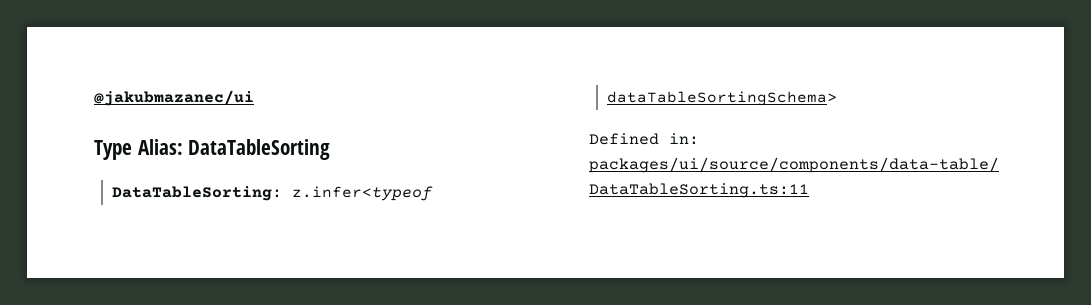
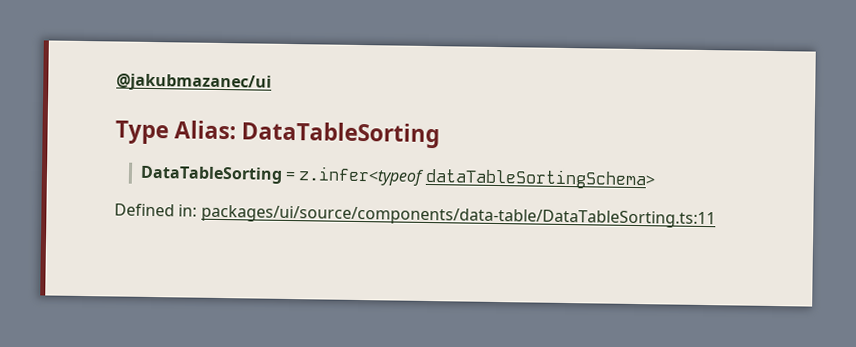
- DataTableSorting: z.infer<typeof dataTableSortingSchema>
+ DataTableSorting = z.infer<typeof dataTableSortingSchema>

